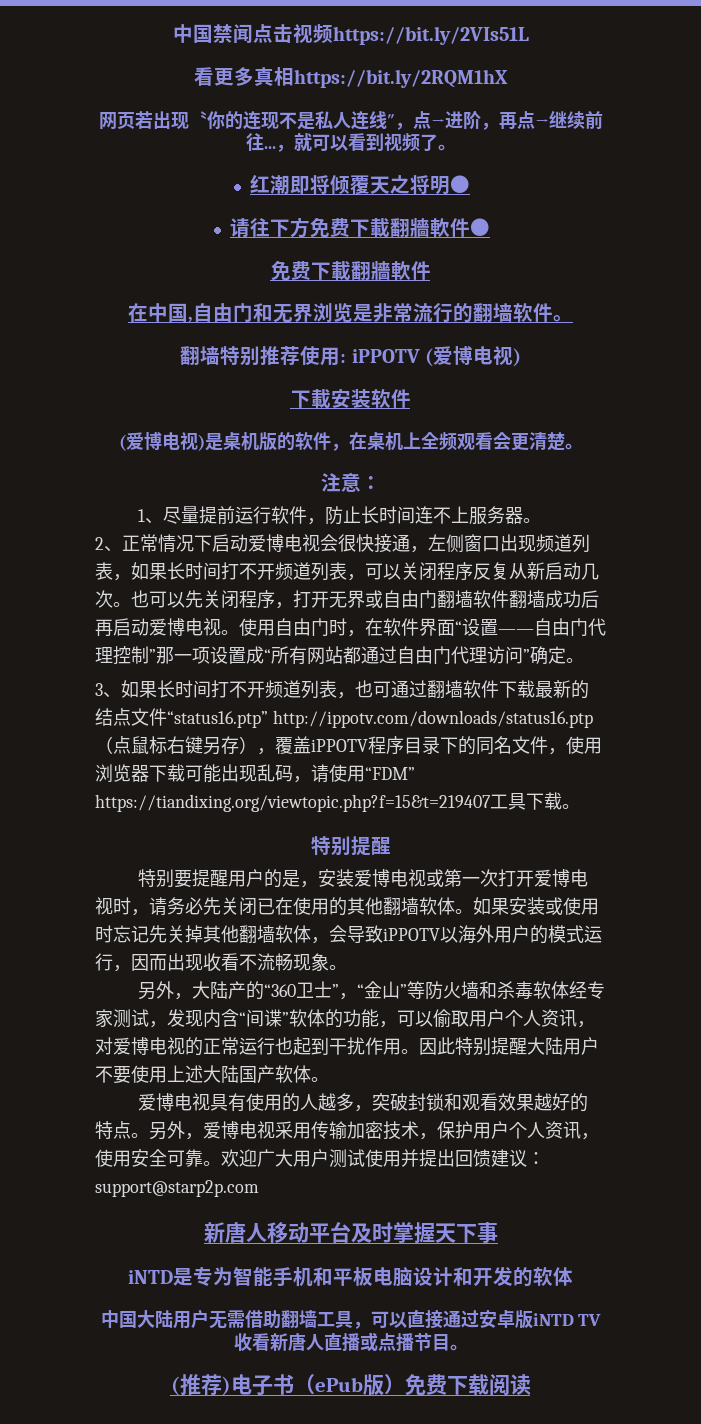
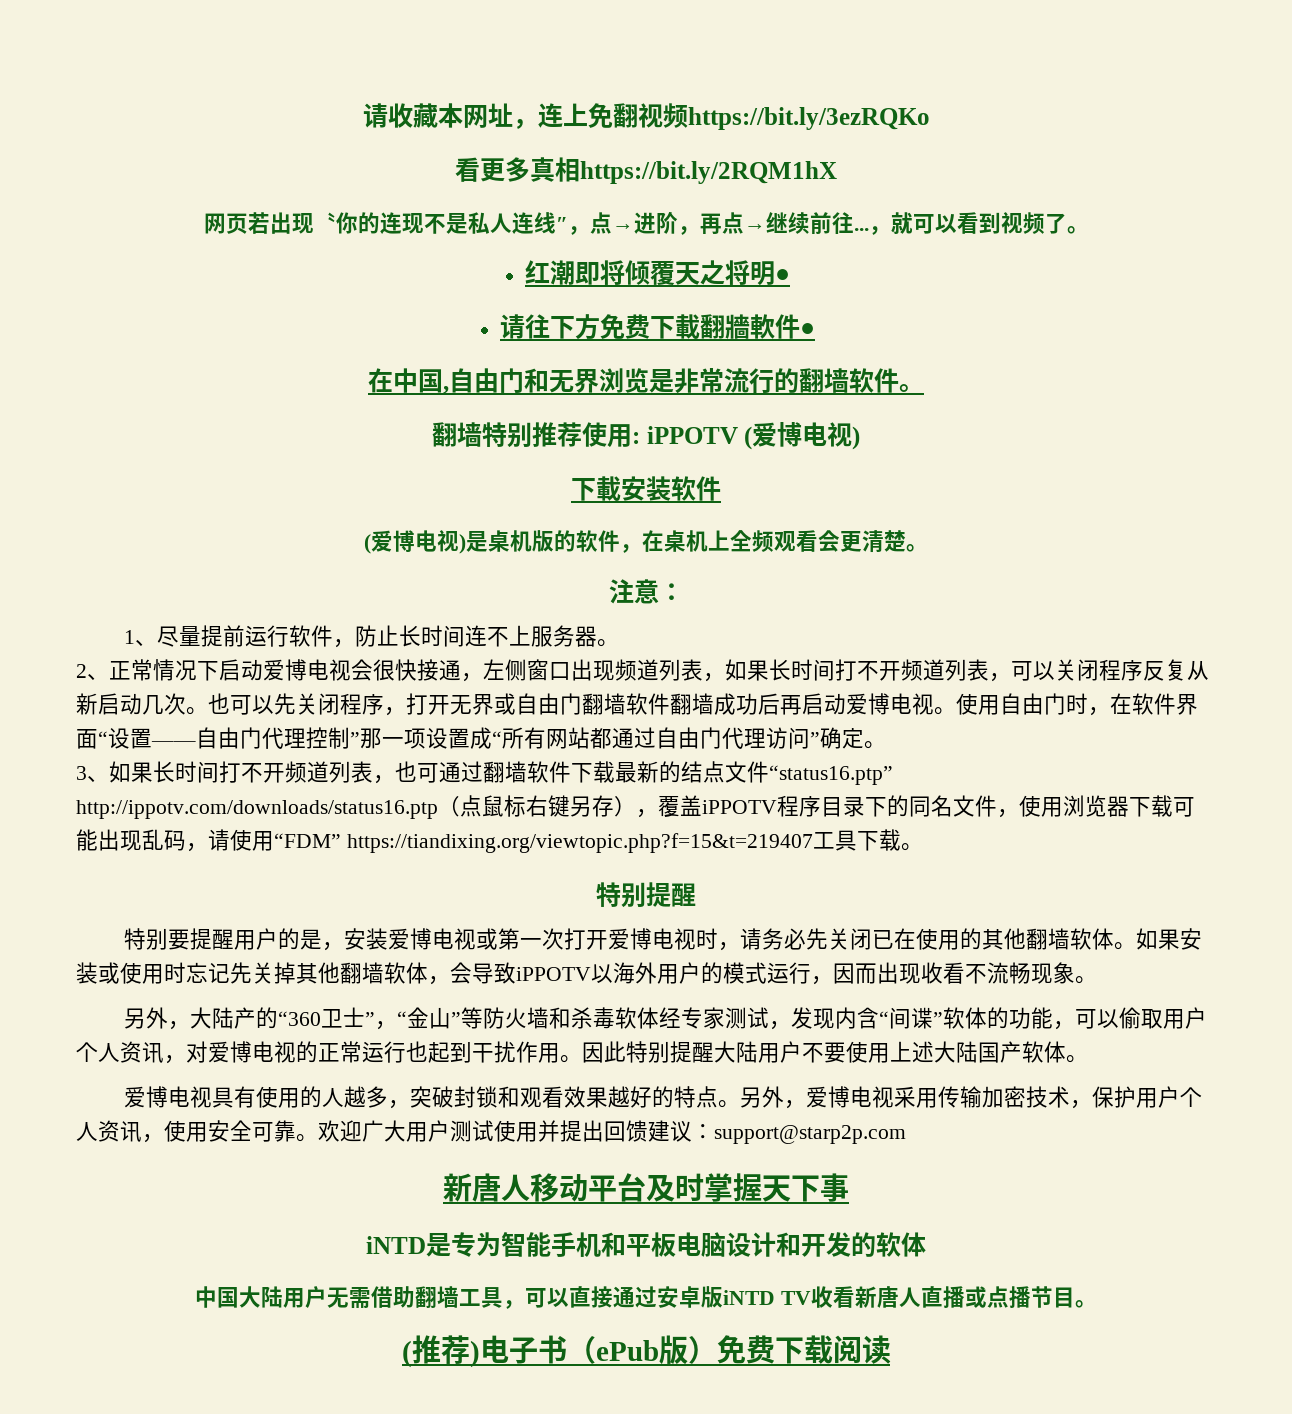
- 中国禁闻点击视频https://bit.ly/2VIs51L
+ 请收藏本网址，连上免翻视频https://bit.ly/3ezRQKo
  请往下方免费下載翻牆軟件●
- 免费下載翻牆軟件

